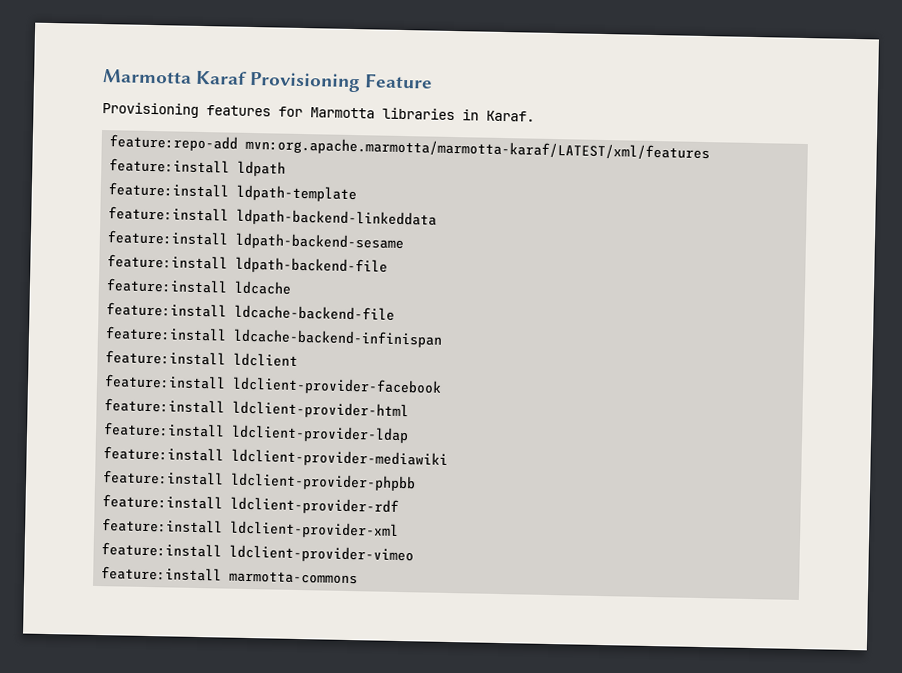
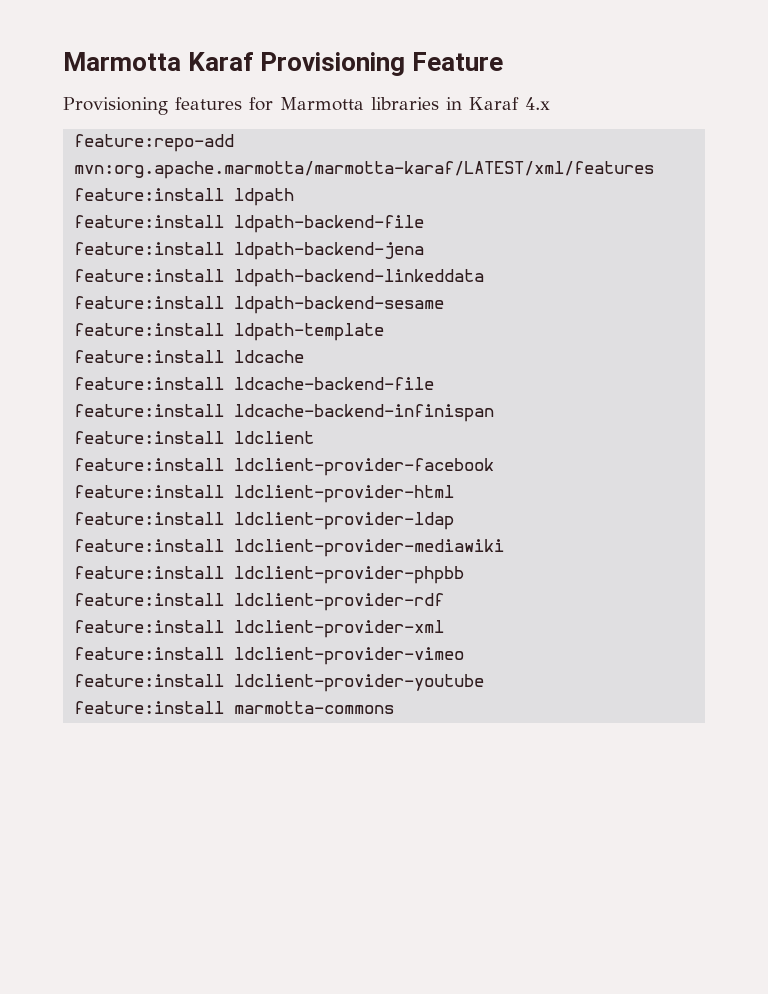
- Provisioning features for Marmotta libraries in Karaf.
+ Provisioning features for Marmotta libraries in Karaf 4.x
- feature:install ldpath-template
+ feature:install ldpath-backend-file
+ feature:install ldpath-backend-jena
- feature:install ldpath-backend-file
+ feature:install ldpath-template
+ feature:install ldclient-provider-youtube

